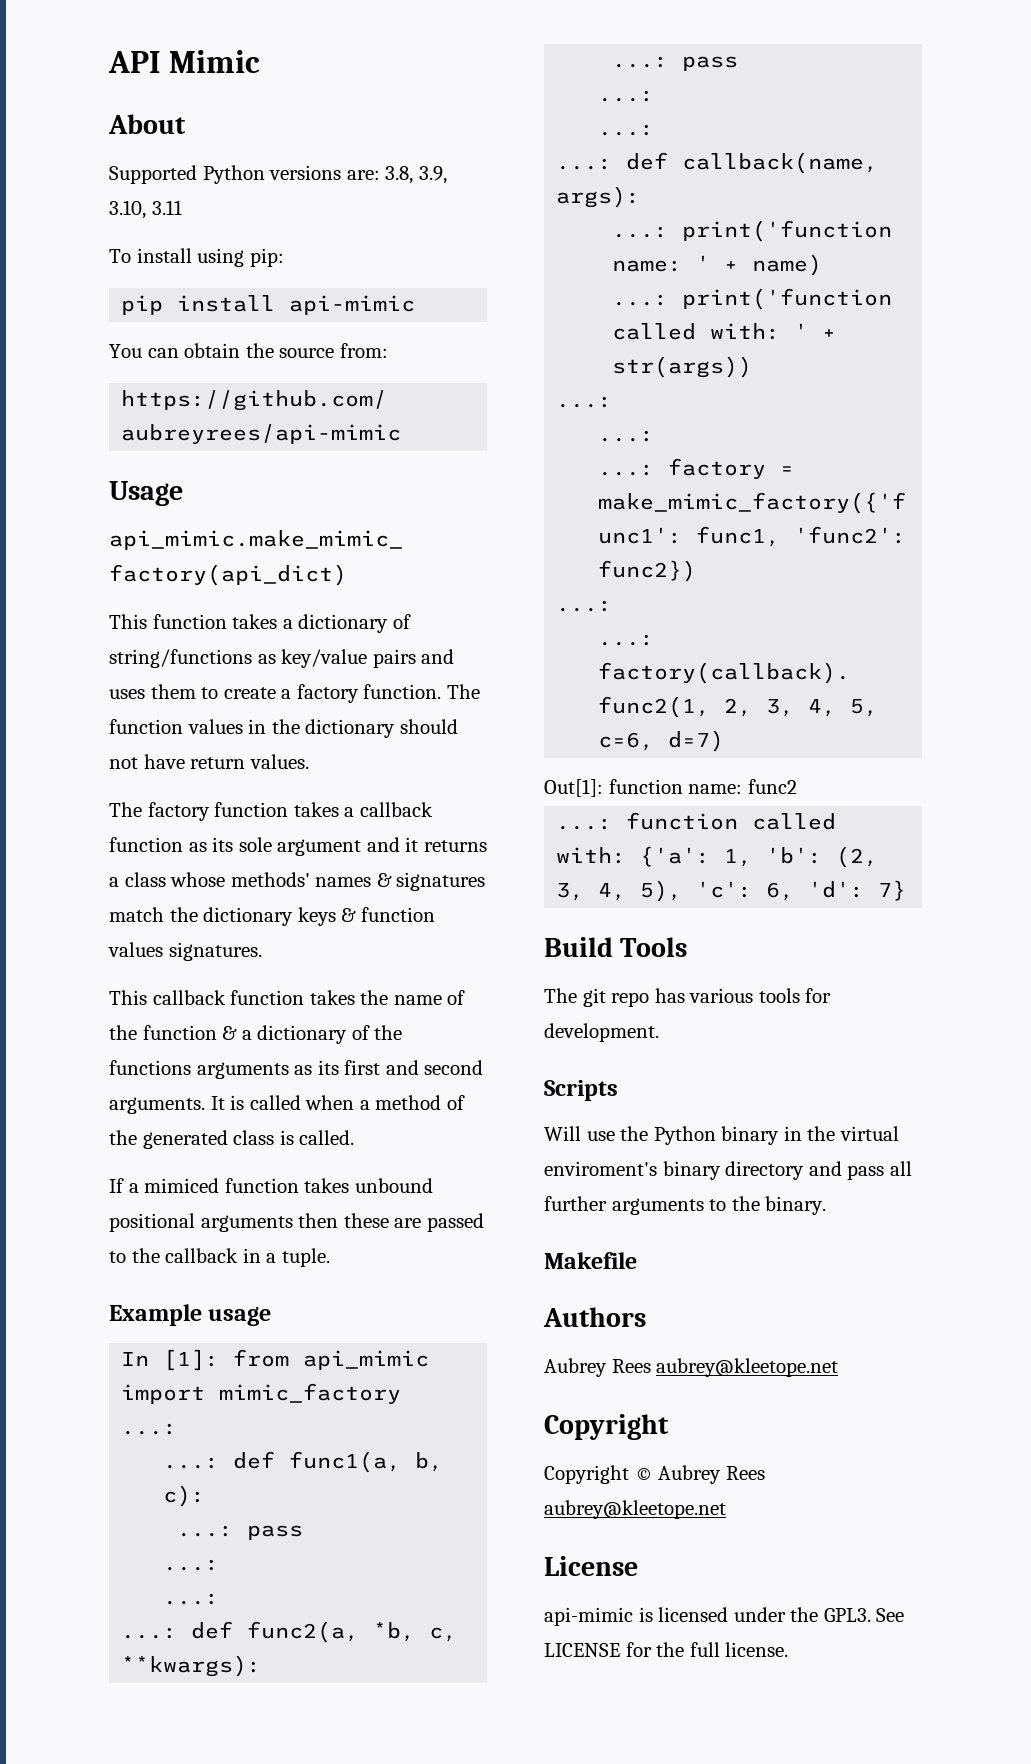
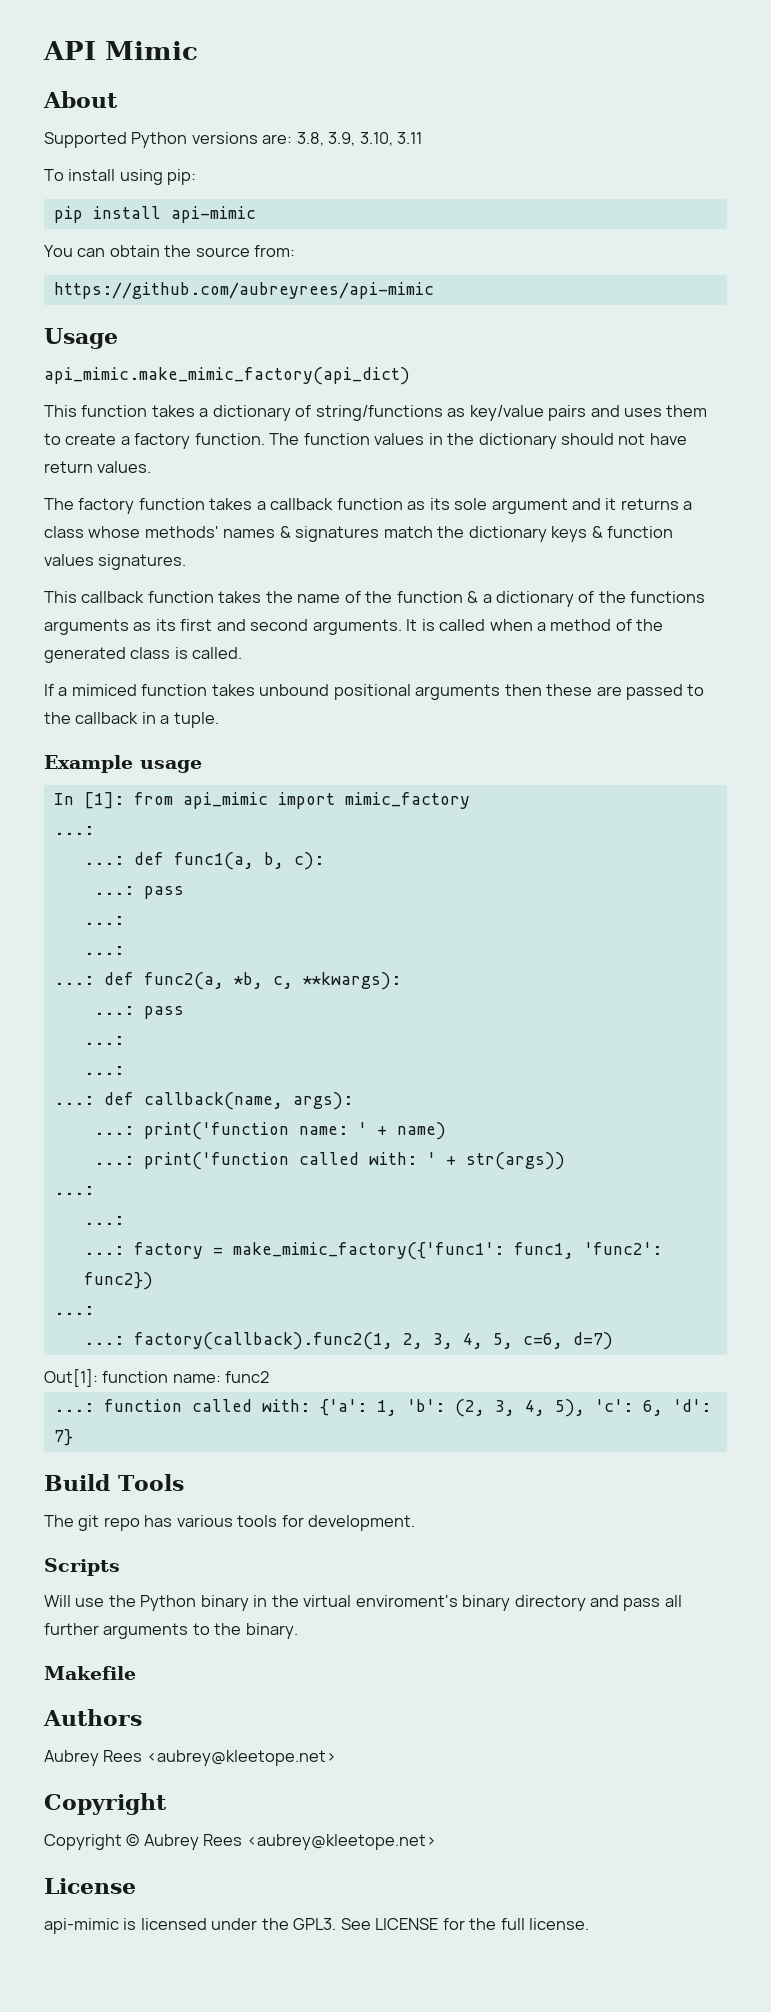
  Authors
- Aubrey Rees aubrey@kleetope.net
+ Aubrey Rees <aubrey@kleetope.net>
- Copyright © Aubrey Rees aubrey@kleetope.net
+ Copyright © Aubrey Rees <aubrey@kleetope.net>

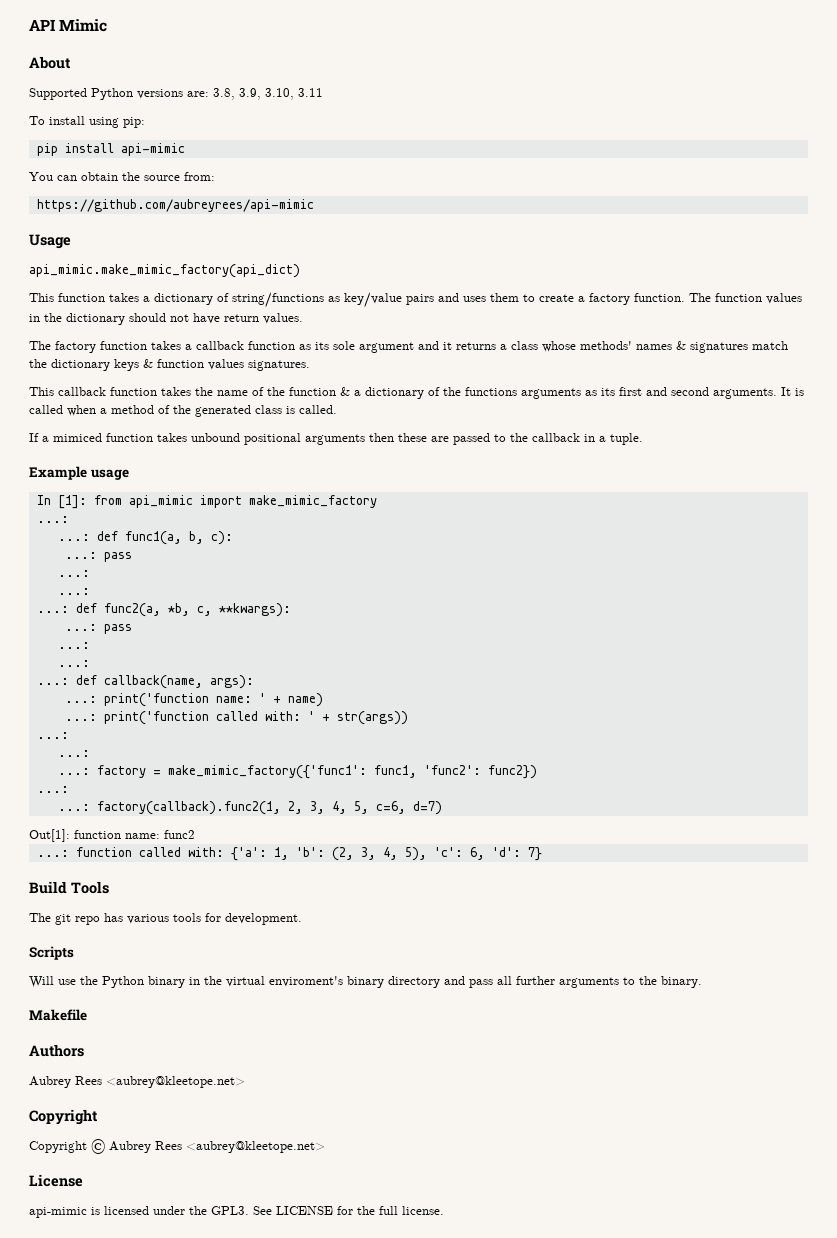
- In [1]: from api_mimic import mimic_factory
+ In [1]: from api_mimic import make_mimic_factory

